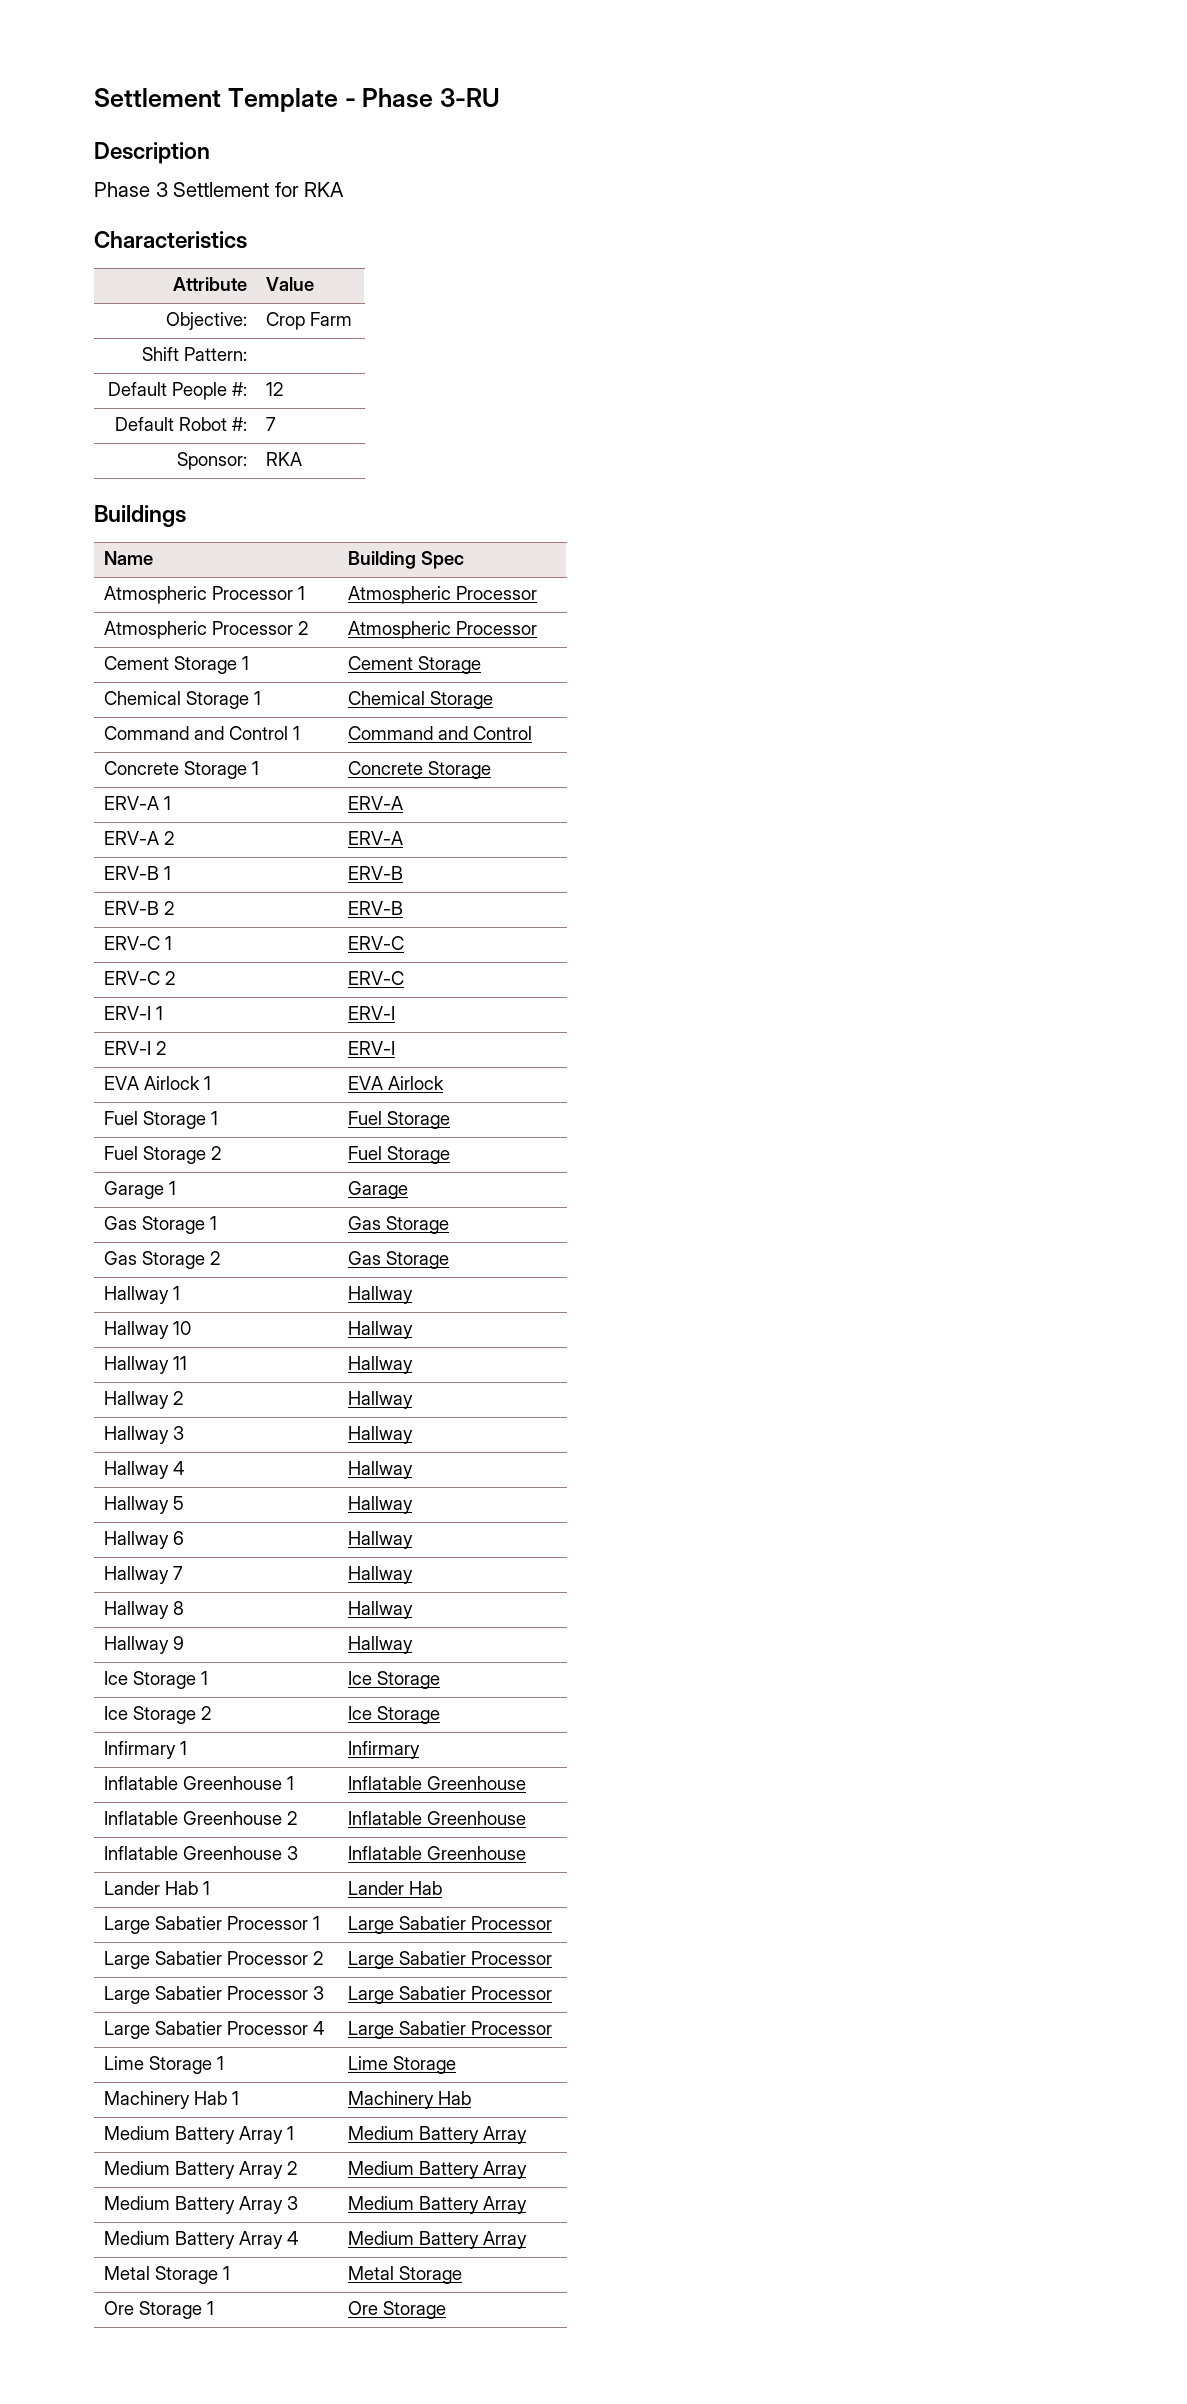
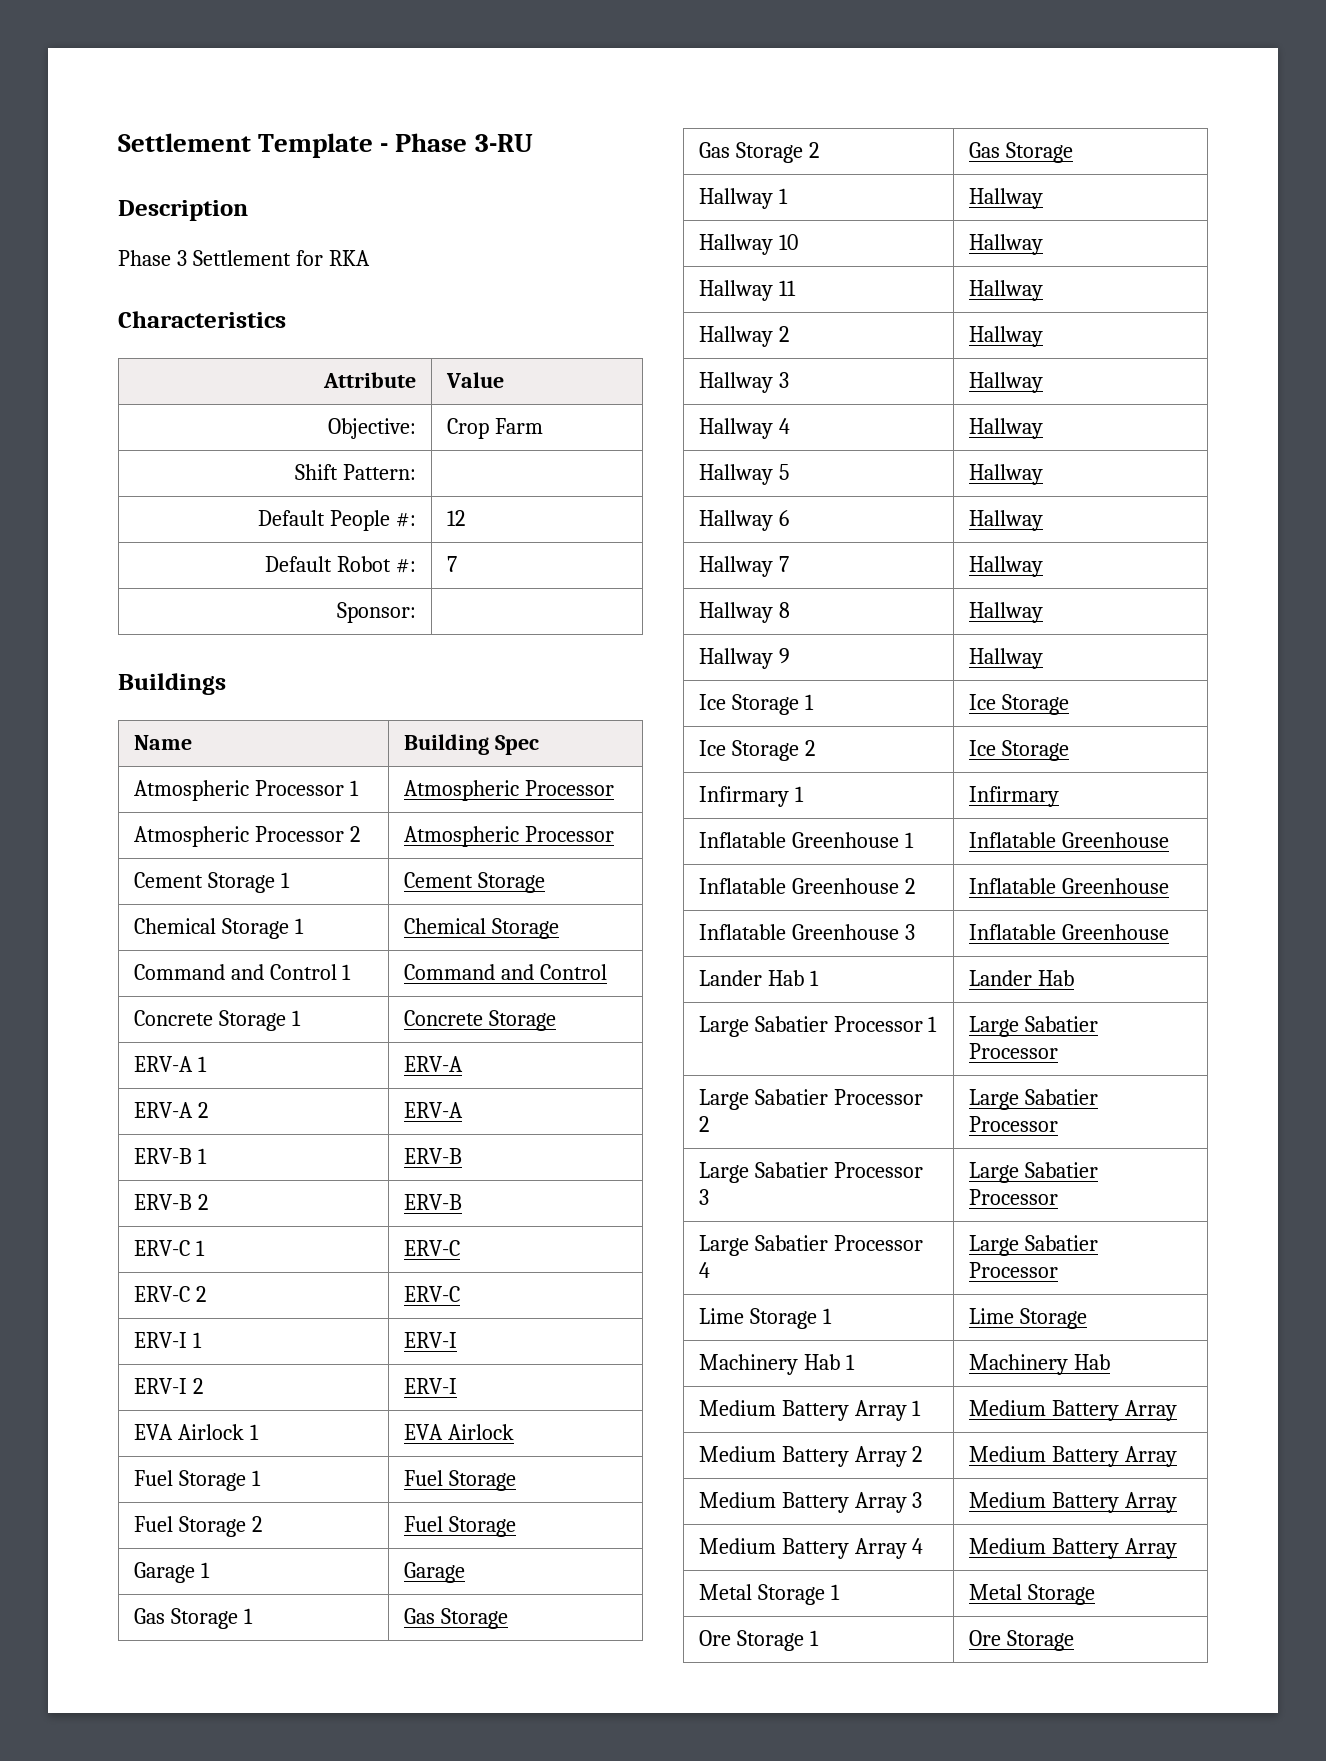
- Sponsor: | RKA
+ Sponsor: |

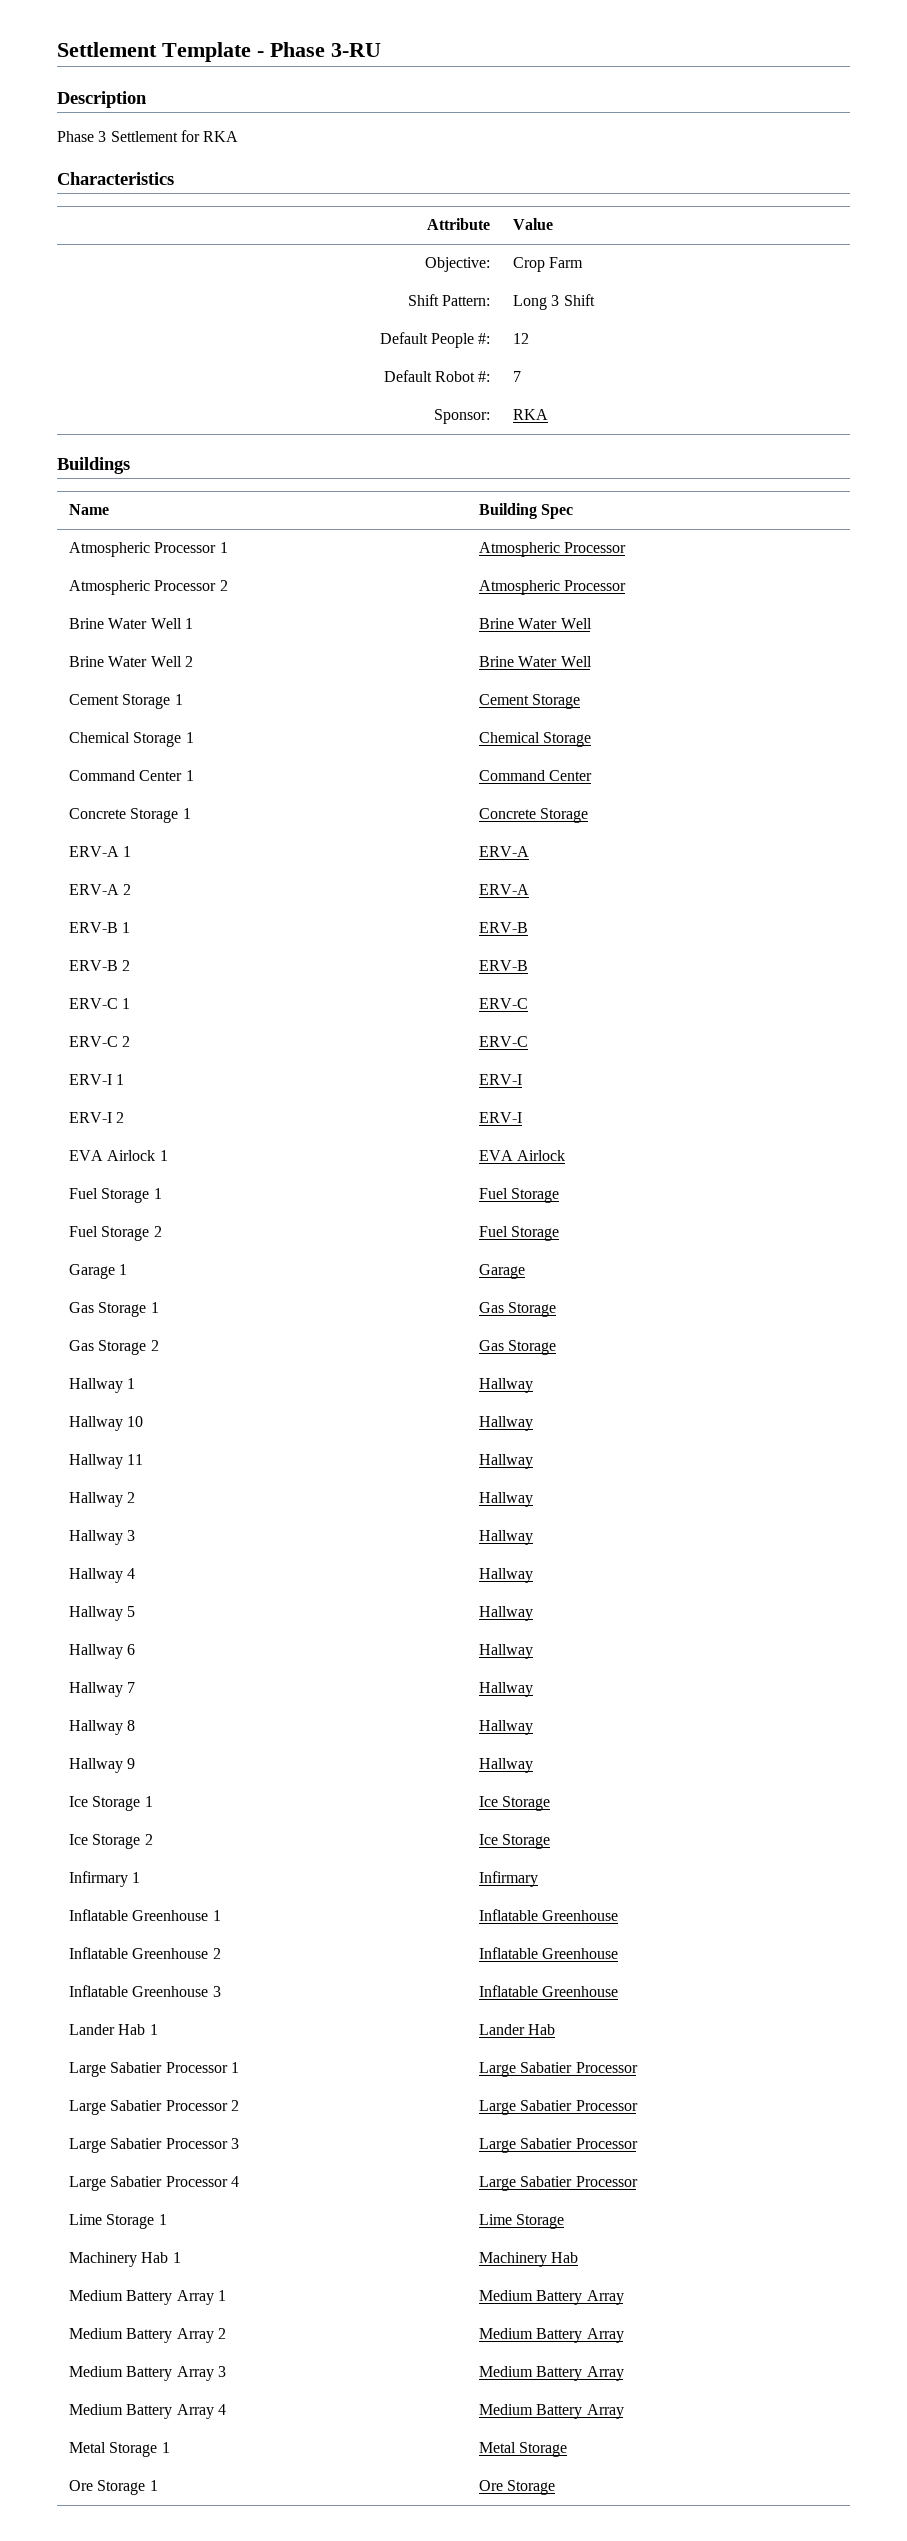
- Shift Pattern: |
+ Shift Pattern: | Long 3 Shift
- Sponsor: |
+ Sponsor: | RKA
+ Brine Water Well 1 | Brine Water Well
+ Brine Water Well 2 | Brine Water Well
- Command and Control 1 | Command and Control
+ Command Center 1 | Command Center

